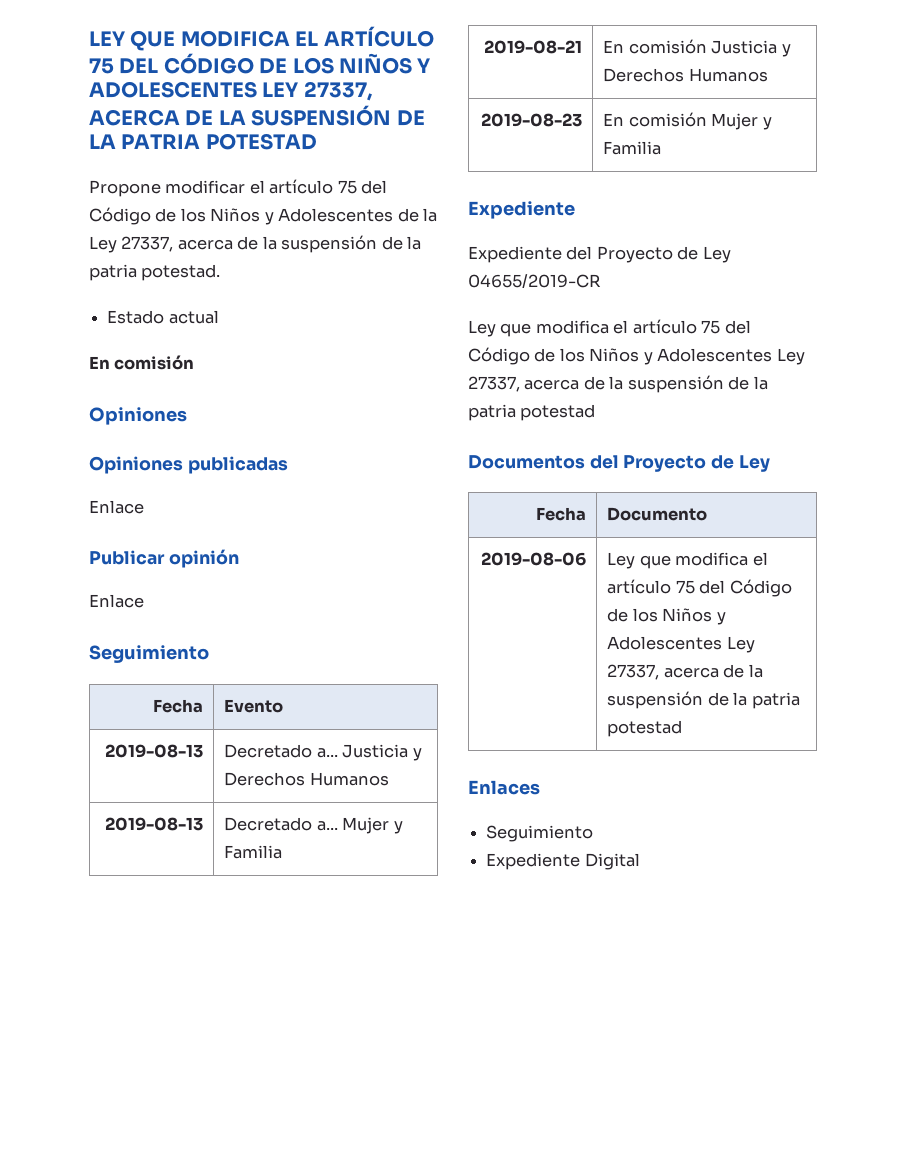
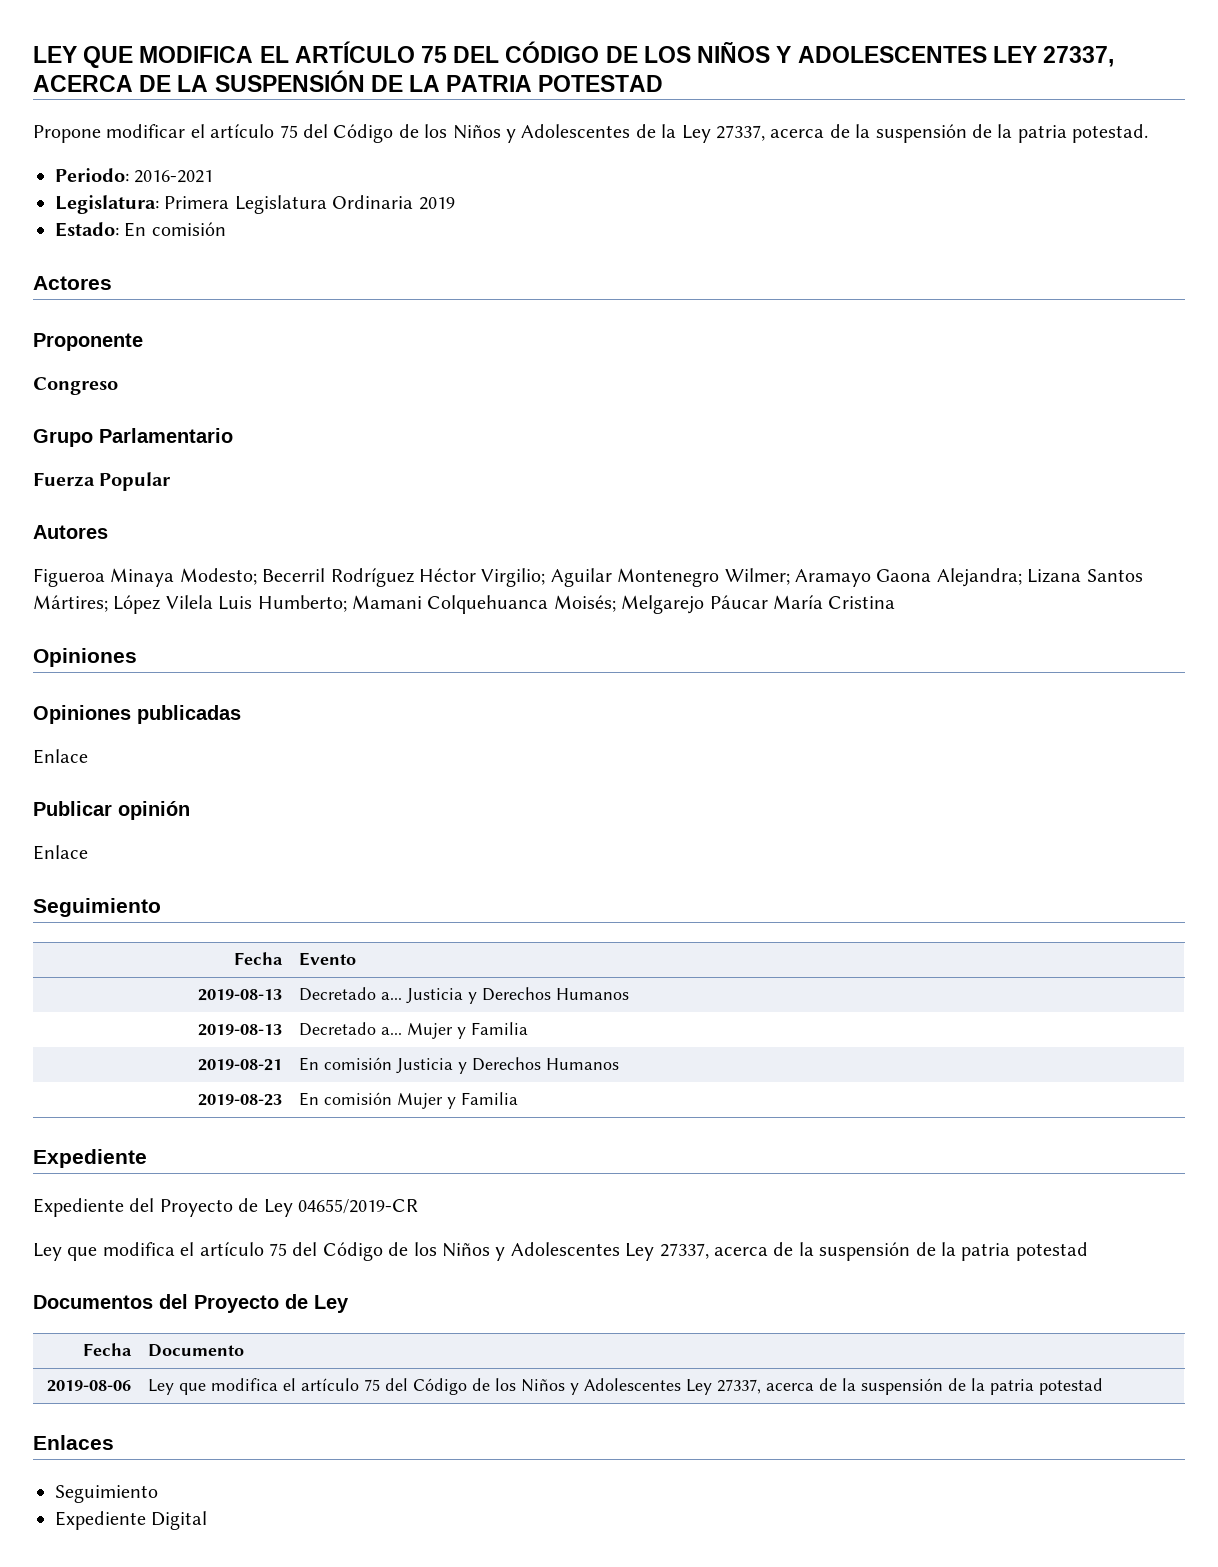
- Estado actual
- En comisión
+ Periodo: 2016-2021
+ Legislatura: Primera Legislatura Ordinaria 2019
+ Estado: En comisión
+ Actores
+ Proponente
+ Congreso
+ Grupo Parlamentario
+ Fuerza Popular
+ Autores
+ Figueroa Minaya Modesto; Becerril Rodríguez Héctor Virgilio; Aguilar Montenegro Wilmer; Aramayo Gaona Alejandra; Lizana Santos Mártires; López Vilela Luis Humberto; Mamani Colquehuanca Moisés; Melgarejo Páucar María Cristina

